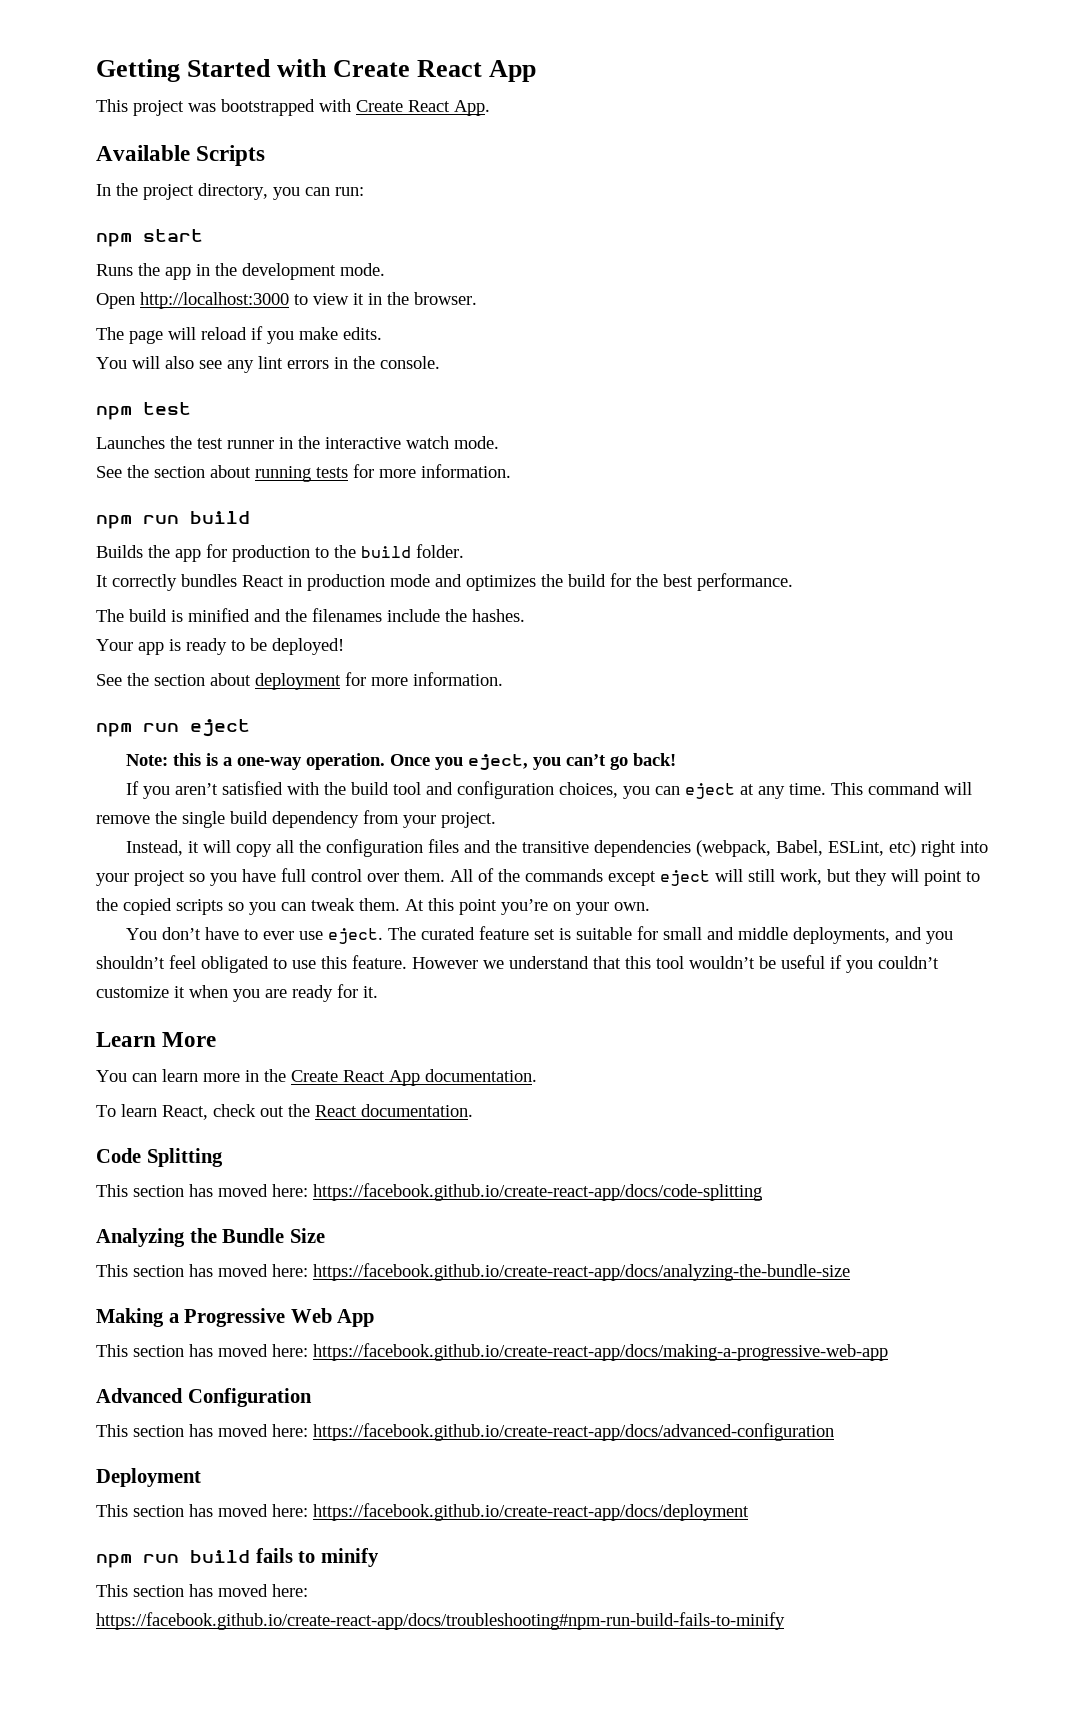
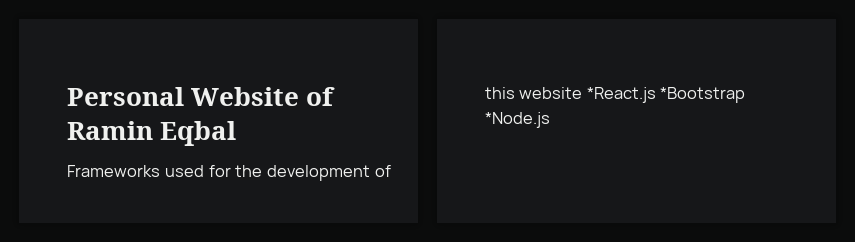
- Getting Started with Create React App
- This project was bootstrapped with Create React App.
- Available Scripts
- In the project directory, you can run:
- npm start
- Runs the app in the development mode.
- Open http://localhost:3000 to view it in the browser.
- The page will reload if you make edits.
- You will also see any lint errors in the console.
- npm test
- Launches the test runner in the interactive watch mode.
- See the section about running tests for more information.
- npm run build
- Builds the app for production to the build folder.
- It correctly bundles React in production mode and optimizes the build for the best performance.
- The build is minified and the filenames include the hashes.
- Your app is ready to be deployed!
- See the section about deployment for more information.
- npm run eject
- Note: this is a one-way operation. Once you eject, you can’t go back!
- If you aren’t satisfied with the build tool and configuration choices, you can eject at any time. This command will remove the single build dependency from your project.
- Instead, it will copy all the configuration files and the transitive dependencies (webpack, Babel, ESLint, etc) right into your project so you have full control over them. All of the commands except eject will still work, but they will point to the copied scripts so you can tweak them. At this point you’re on your own.
- You don’t have to ever use eject. The curated feature set is suitable for small and middle deployments, and you shouldn’t feel obligated to use this feature. However we understand that this tool wouldn’t be useful if you couldn’t customize it when you are ready for it.
- Learn More
- You can learn more in the Create React App documentation.
- To learn React, check out the React documentation.
- Code Splitting
- This section has moved here: https://facebook.github.io/create-react-app/docs/code-splitting
- Analyzing the Bundle Size
- This section has moved here: https://facebook.github.io/create-react-app/docs/analyzing-the-bundle-size
- Making a Progressive Web App
- This section has moved here: https://facebook.github.io/create-react-app/docs/making-a-progressive-web-app
- Advanced Configuration
- This section has moved here: https://facebook.github.io/create-react-app/docs/advanced-configuration
- Deployment
- This section has moved here: https://facebook.github.io/create-react-app/docs/deployment
- npm run build fails to minify
- This section has moved here: https://facebook.github.io/create-react-app/docs/troubleshooting#npm-run-build-fails-to-minify
+ Personal Website of Ramin Eqbal
+ Frameworks used for the development of this website *React.js *Bootstrap *Node.js

